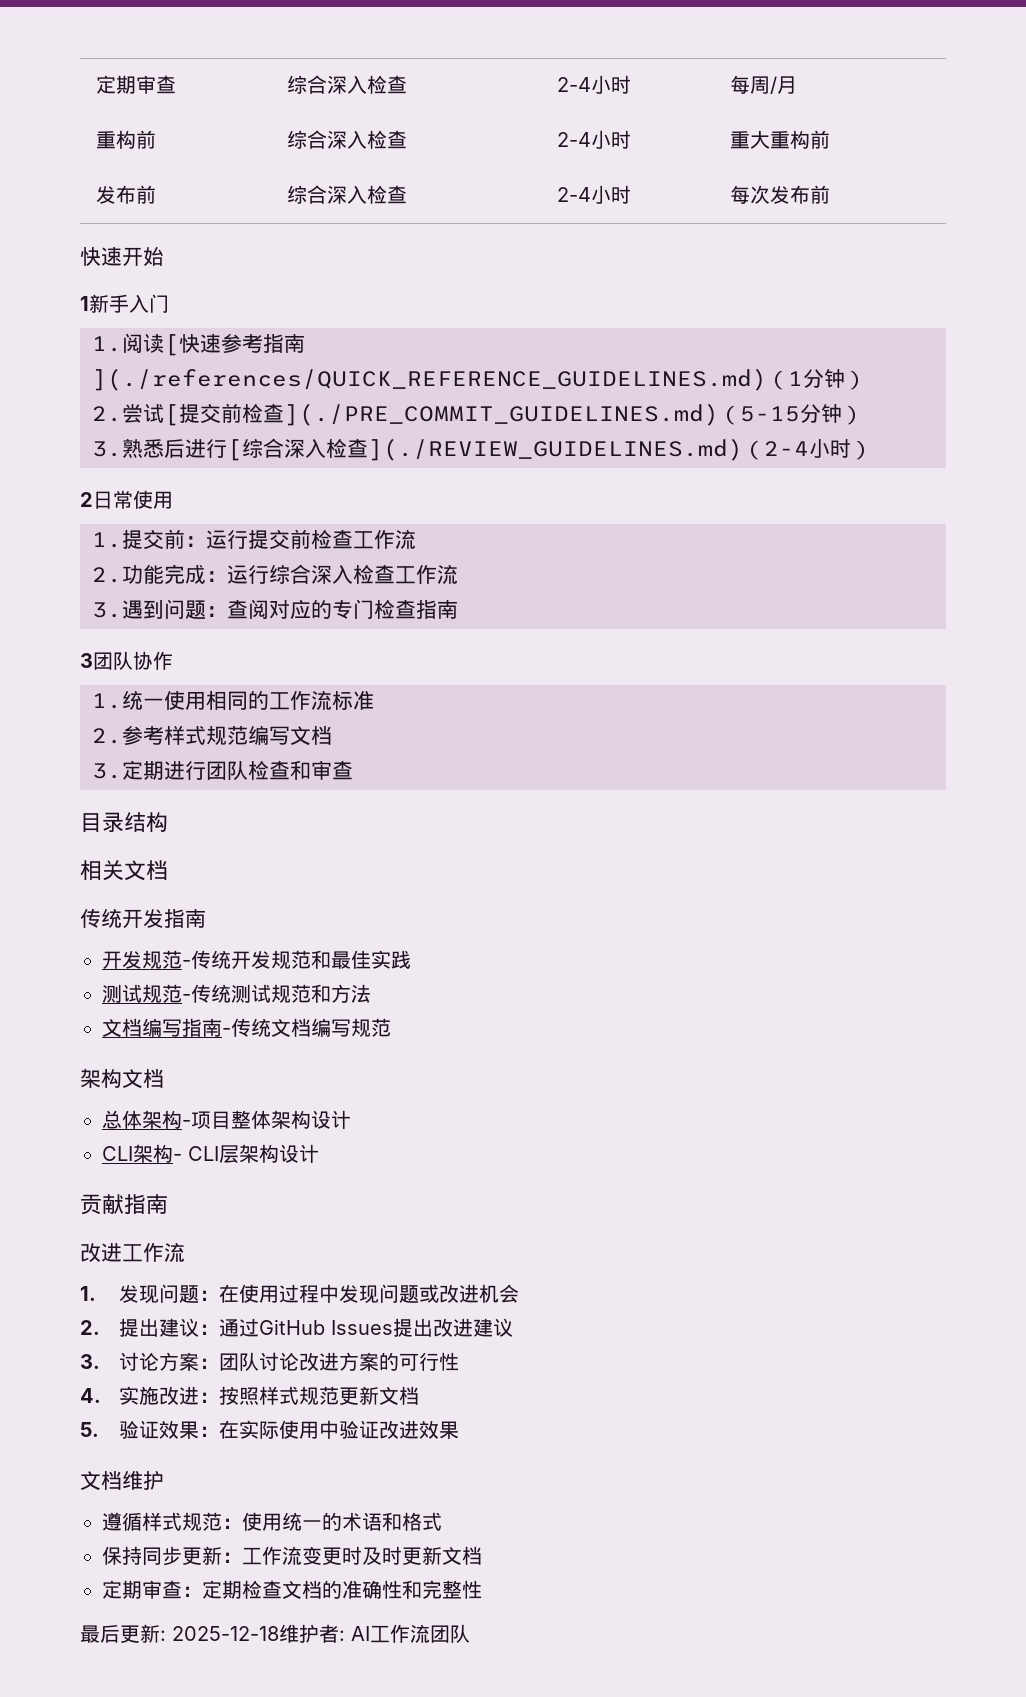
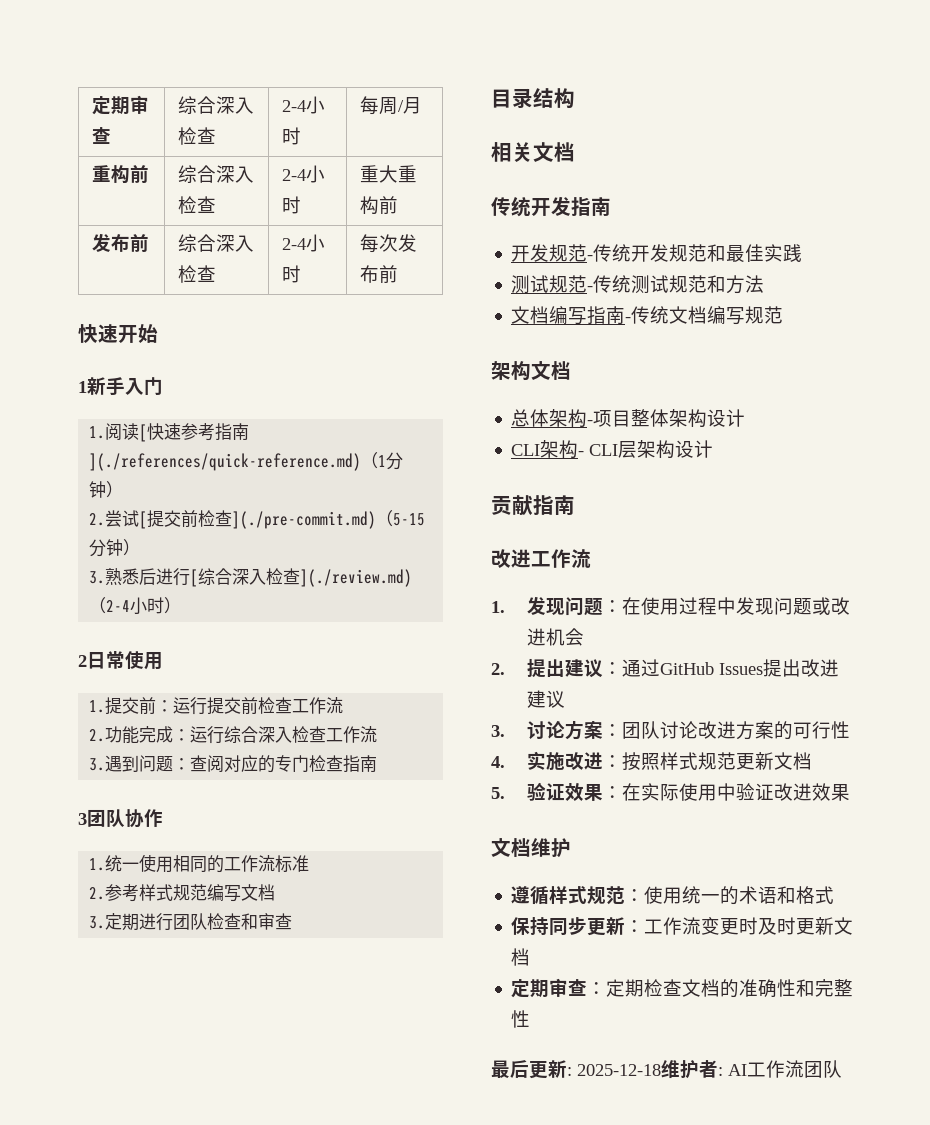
- 1.阅读[快速参考指南](./references/QUICK_REFERENCE_GUIDELINES.md)（1分钟）
+ 1.阅读[快速参考指南](./references/quick-reference.md)（1分钟）
- 2.尝试[提交前检查](./PRE_COMMIT_GUIDELINES.md)（5-15分钟）
+ 2.尝试[提交前检查](./pre-commit.md)（5-15分钟）
- 3.熟悉后进行[综合深入检查](./REVIEW_GUIDELINES.md)（2-4小时）
+ 3.熟悉后进行[综合深入检查](./review.md)（2-4小时）

